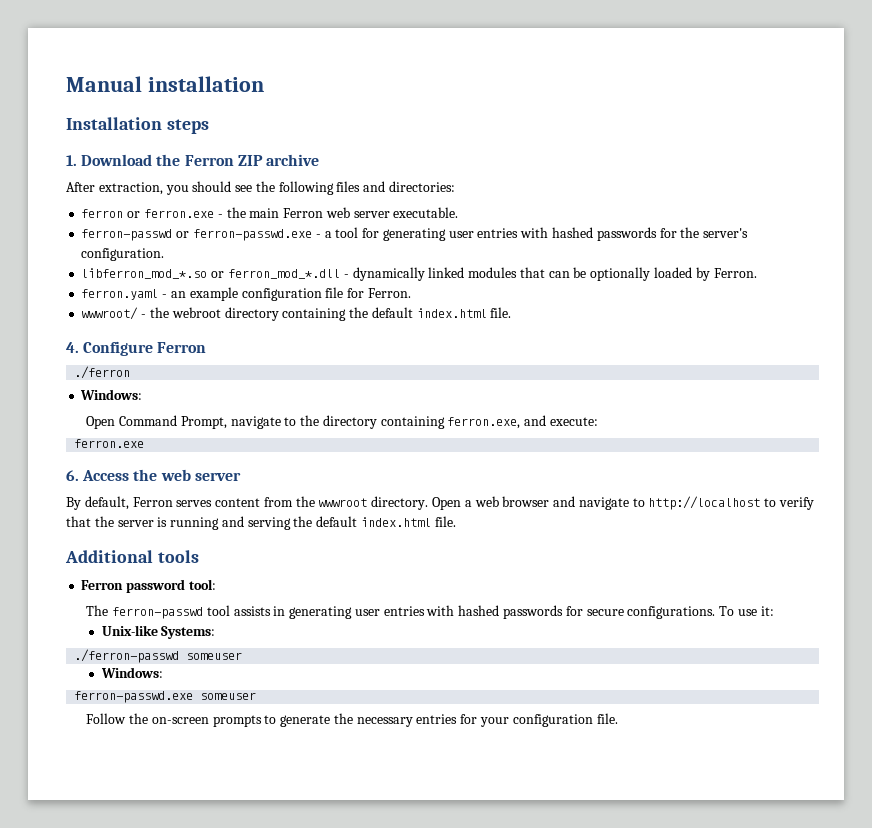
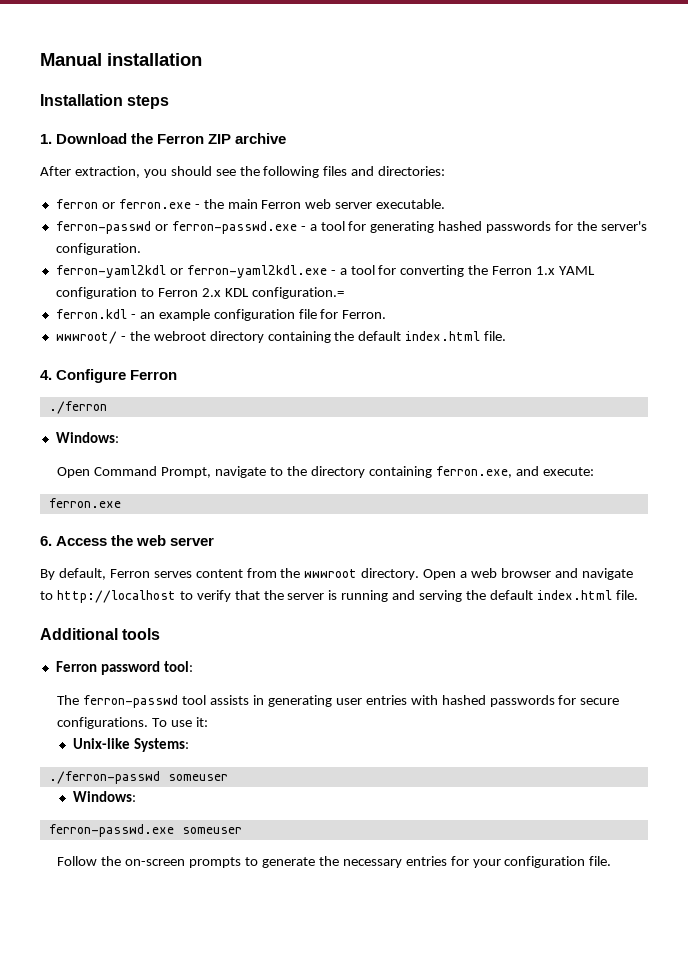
- ferron-passwd or ferron-passwd.exe - a tool for generating user entries with hashed passwords for the server's configuration.
+ ferron-passwd or ferron-passwd.exe - a tool for generating hashed passwords for the server's configuration.
- libferron_mod_*.so or ferron_mod_*.dll - dynamically linked modules that can be optionally loaded by Ferron.
- ferron.yaml - an example configuration file for Ferron.
+ ferron-yaml2kdl or ferron-yaml2kdl.exe - a tool for converting the Ferron 1.x YAML configuration to Ferron 2.x KDL configuration.=
+ ferron.kdl - an example configuration file for Ferron.

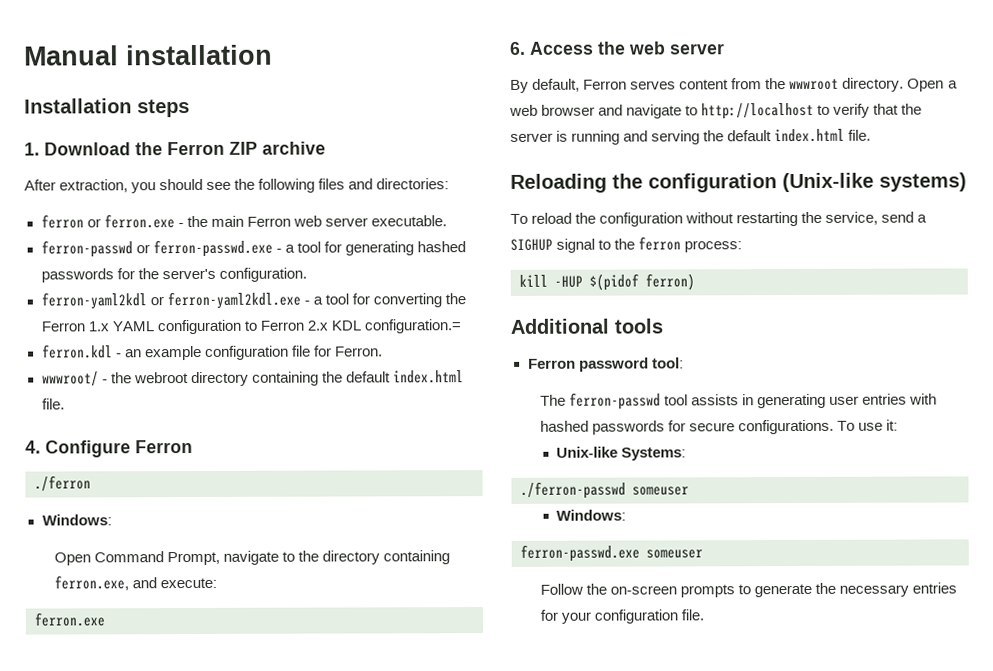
+ Reloading the configuration (Unix-like systems)
+ To reload the configuration without restarting the service, send a SIGHUP signal to the ferron process:
+ kill -HUP $(pidof ferron)

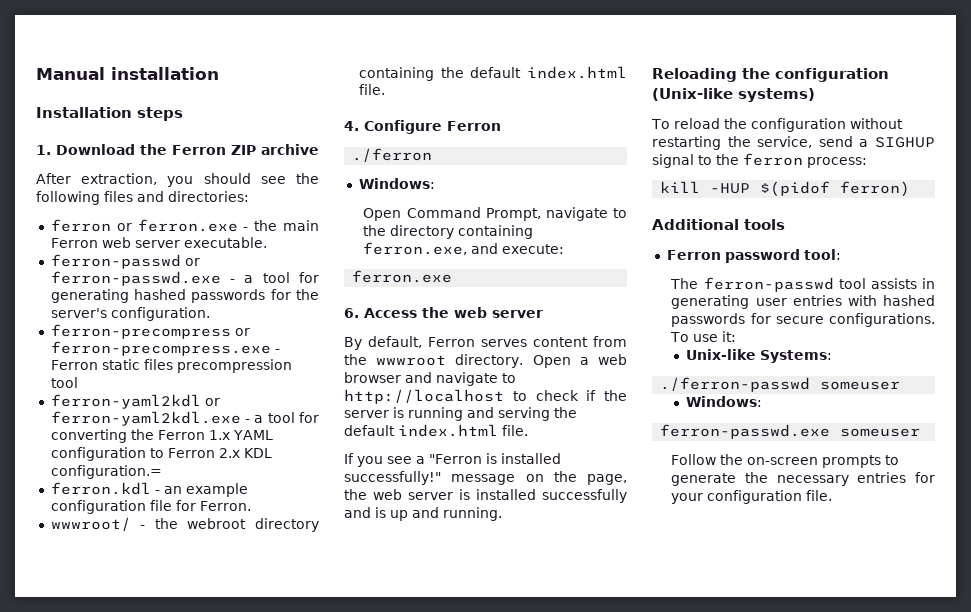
+ ferron-precompress or ferron-precompress.exe - Ferron static files precompression tool
- Open a web browser and navigate to http://localhost to verify that the server is running and serving the default index.html file.
+ Open a web browser and navigate to http://localhost to check if the server is running and serving the default index.html file.
+ If you see a "Ferron is installed successfully!" message on the page, the web server is installed successfully and is up and running.

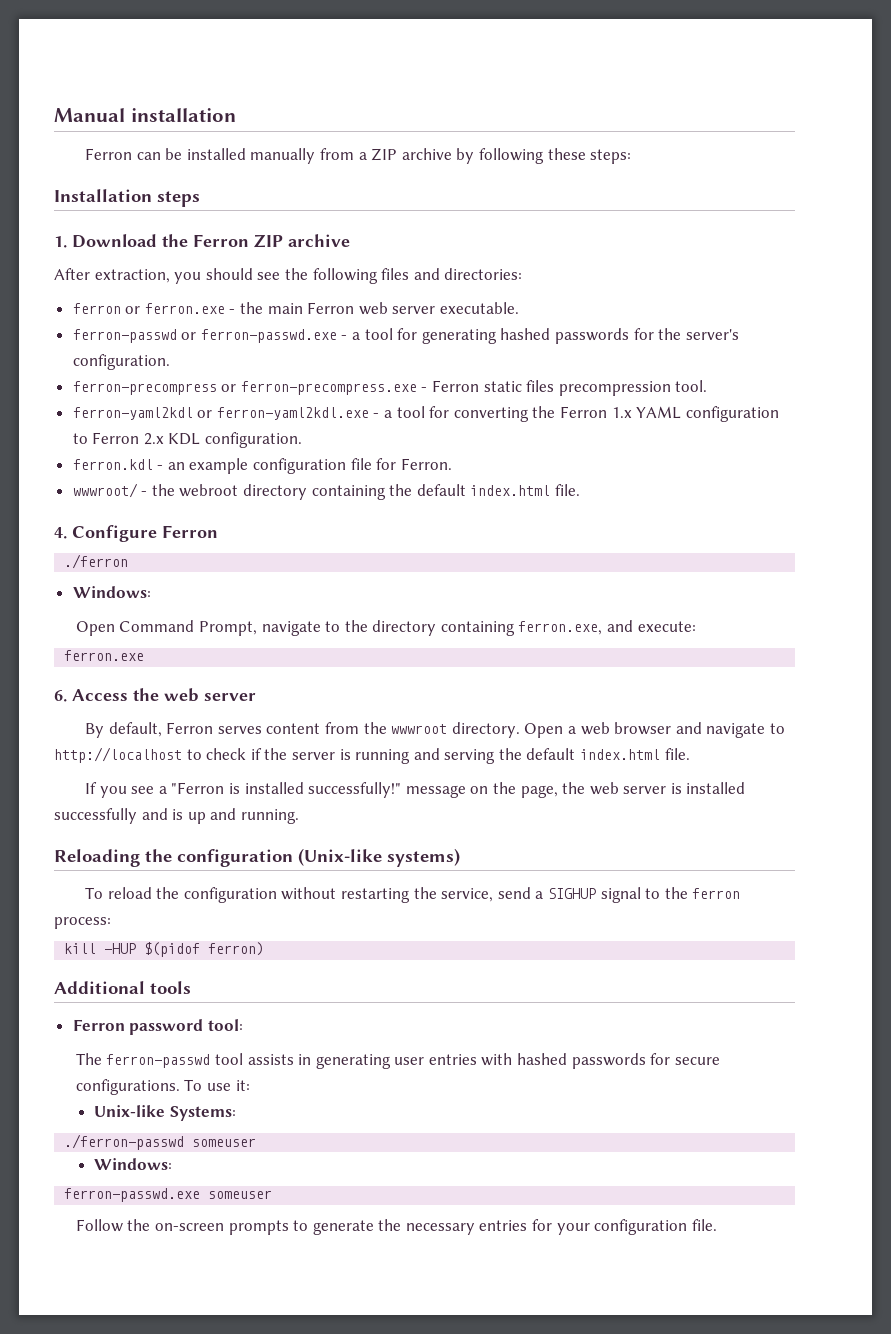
+ Ferron can be installed manually from a ZIP archive by following these steps:
- ferron-precompress or ferron-precompress.exe - Ferron static files precompression tool
+ ferron-precompress or ferron-precompress.exe - Ferron static files precompression tool.
- ferron-yaml2kdl or ferron-yaml2kdl.exe - a tool for converting the Ferron 1.x YAML configuration to Ferron 2.x KDL configuration.=
+ ferron-yaml2kdl or ferron-yaml2kdl.exe - a tool for converting the Ferron 1.x YAML configuration to Ferron 2.x KDL configuration.

